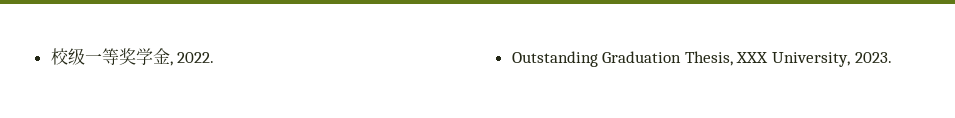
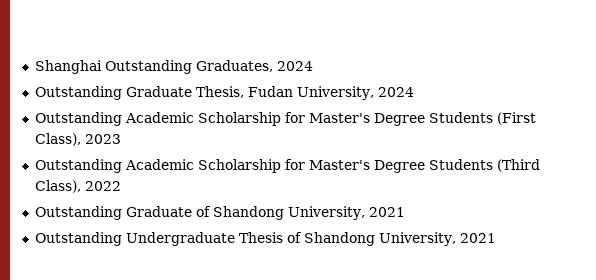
- 校级一等奖学金, 2022.
- Outstanding Graduation Thesis, XXX University, 2023.
+ Shanghai Outstanding Graduates, 2024
+ Outstanding Graduate Thesis, Fudan University, 2024
+ Outstanding Academic Scholarship for Master's Degree Students (First Class), 2023
+ Outstanding Academic Scholarship for Master's Degree Students (Third Class), 2022
+ Outstanding Graduate of Shandong University, 2021
+ Outstanding Undergraduate Thesis of Shandong University, 2021

